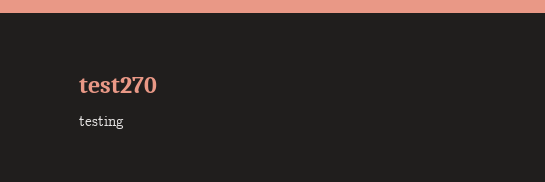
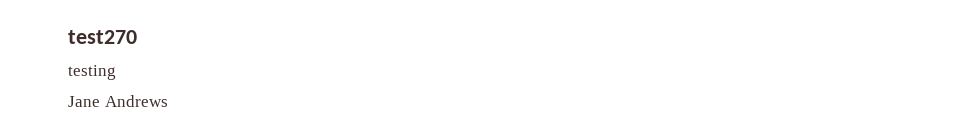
+ Jane Andrews

